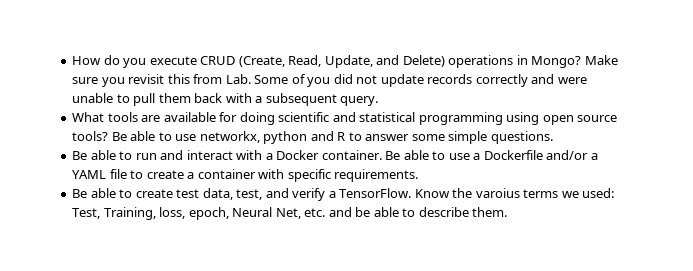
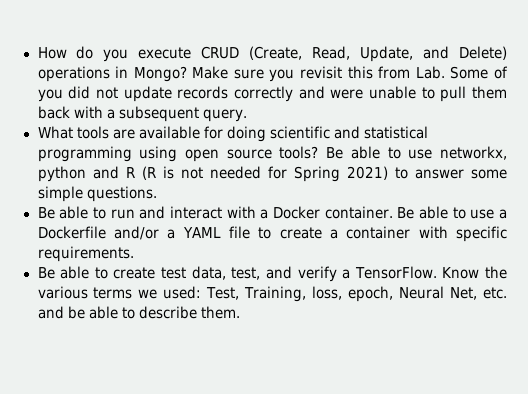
- Be able to use networkx, python and R to answer some simple questions.
+ Be able to use networkx, python and R (R is not needed for Spring 2021) to answer some simple questions.
- Know the varoius terms we used: Test, Training, loss, epoch, Neural Net, etc. and be able to describe them.
+ Know the various terms we used: Test, Training, loss, epoch, Neural Net, etc. and be able to describe them.

